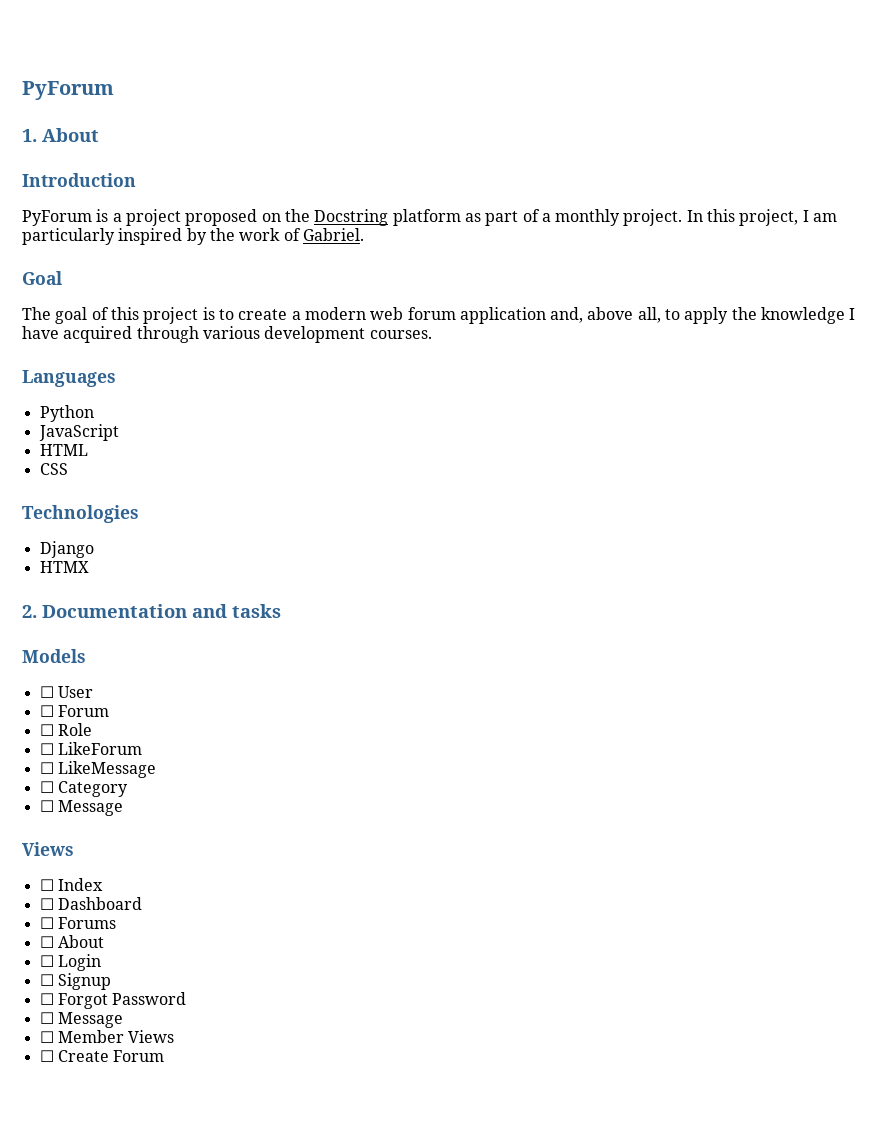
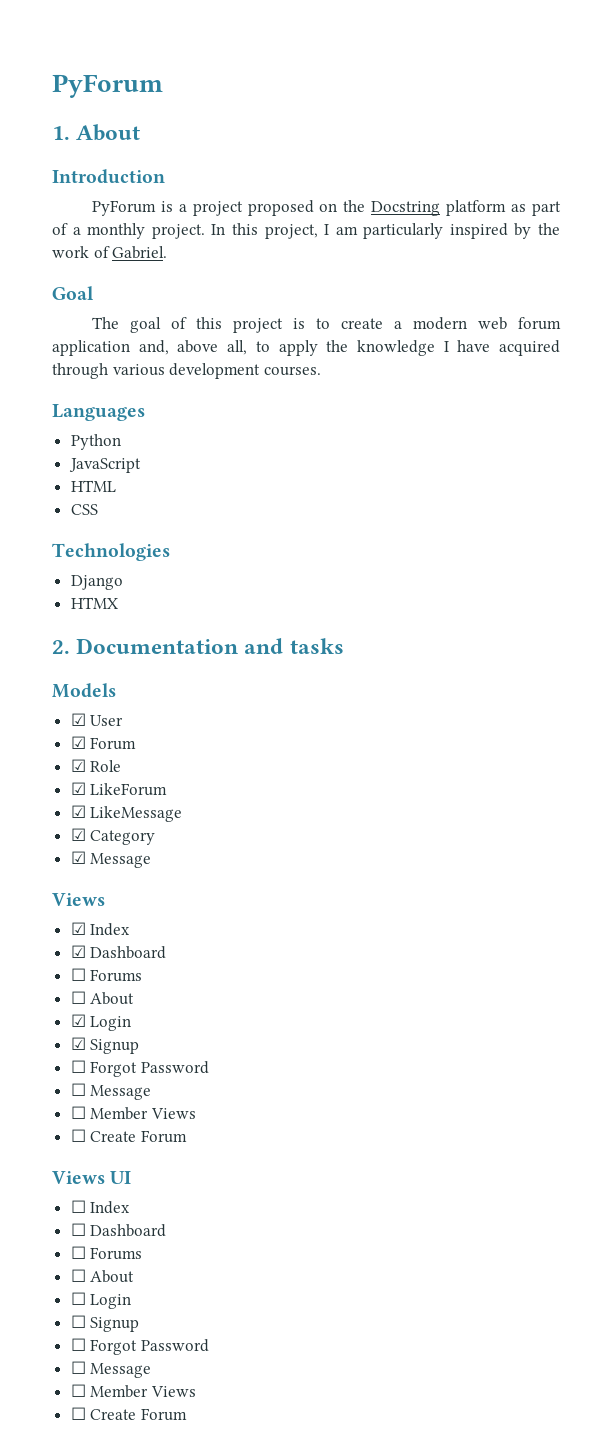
- ☐ User
+ ☑ User
- ☐ Forum
- ☐ Role
+ ☑ Forum
+ ☑ Role
- ☐ LikeForum
+ ☑ LikeForum
- ☐ LikeMessage
+ ☑ LikeMessage
- ☐ Category
+ ☑ Category
+ ☑ Message
+ Views
+ ☑ Index
+ ☑ Dashboard
+ ☐ Forums
+ ☐ About
+ ☑ Login
+ ☑ Signup
+ ☐ Forgot Password
  ☐ Message
- Views
+ ☐ Member Views
+ ☐ Create Forum
+ Views UI

